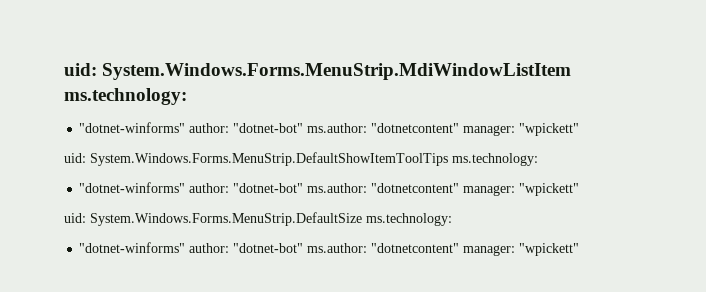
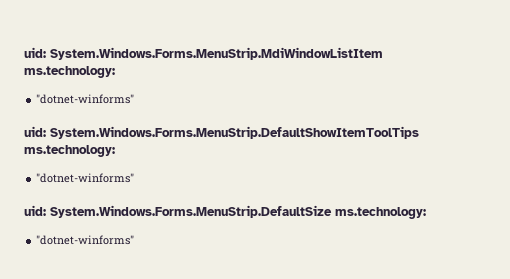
  uid: System.Windows.Forms.MenuStrip.MdiWindowListItem ms.technology:
- "dotnet-winforms" author: "dotnet-bot" ms.author: "dotnetcontent" manager: "wpickett"
+ "dotnet-winforms"
  uid: System.Windows.Forms.MenuStrip.DefaultShowItemToolTips ms.technology:
- "dotnet-winforms" author: "dotnet-bot" ms.author: "dotnetcontent" manager: "wpickett"
+ "dotnet-winforms"
  uid: System.Windows.Forms.MenuStrip.DefaultSize ms.technology:
- "dotnet-winforms" author: "dotnet-bot" ms.author: "dotnetcontent" manager: "wpickett"
+ "dotnet-winforms"

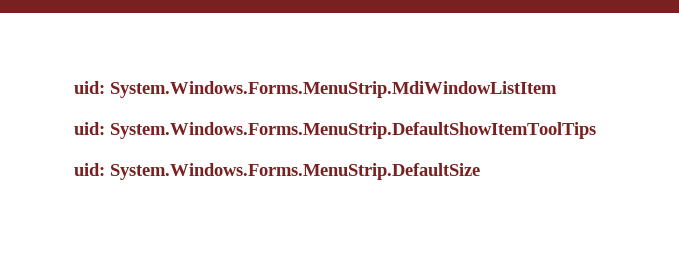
- uid: System.Windows.Forms.MenuStrip.MdiWindowListItem ms.technology:
- "dotnet-winforms"
+ uid: System.Windows.Forms.MenuStrip.MdiWindowListItem
- uid: System.Windows.Forms.MenuStrip.DefaultShowItemToolTips ms.technology:
- "dotnet-winforms"
+ uid: System.Windows.Forms.MenuStrip.DefaultShowItemToolTips
- uid: System.Windows.Forms.MenuStrip.DefaultSize ms.technology:
- "dotnet-winforms"
+ uid: System.Windows.Forms.MenuStrip.DefaultSize

